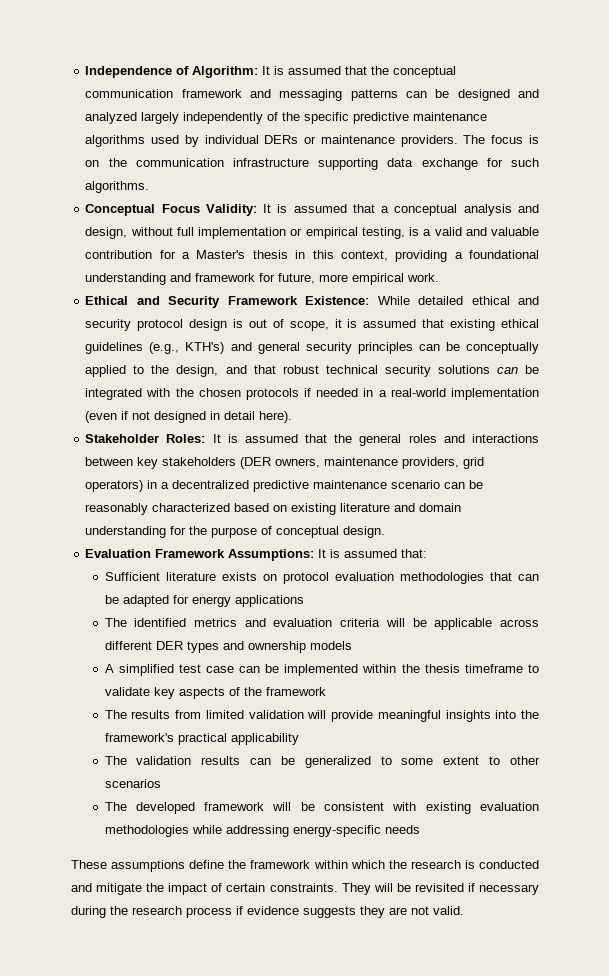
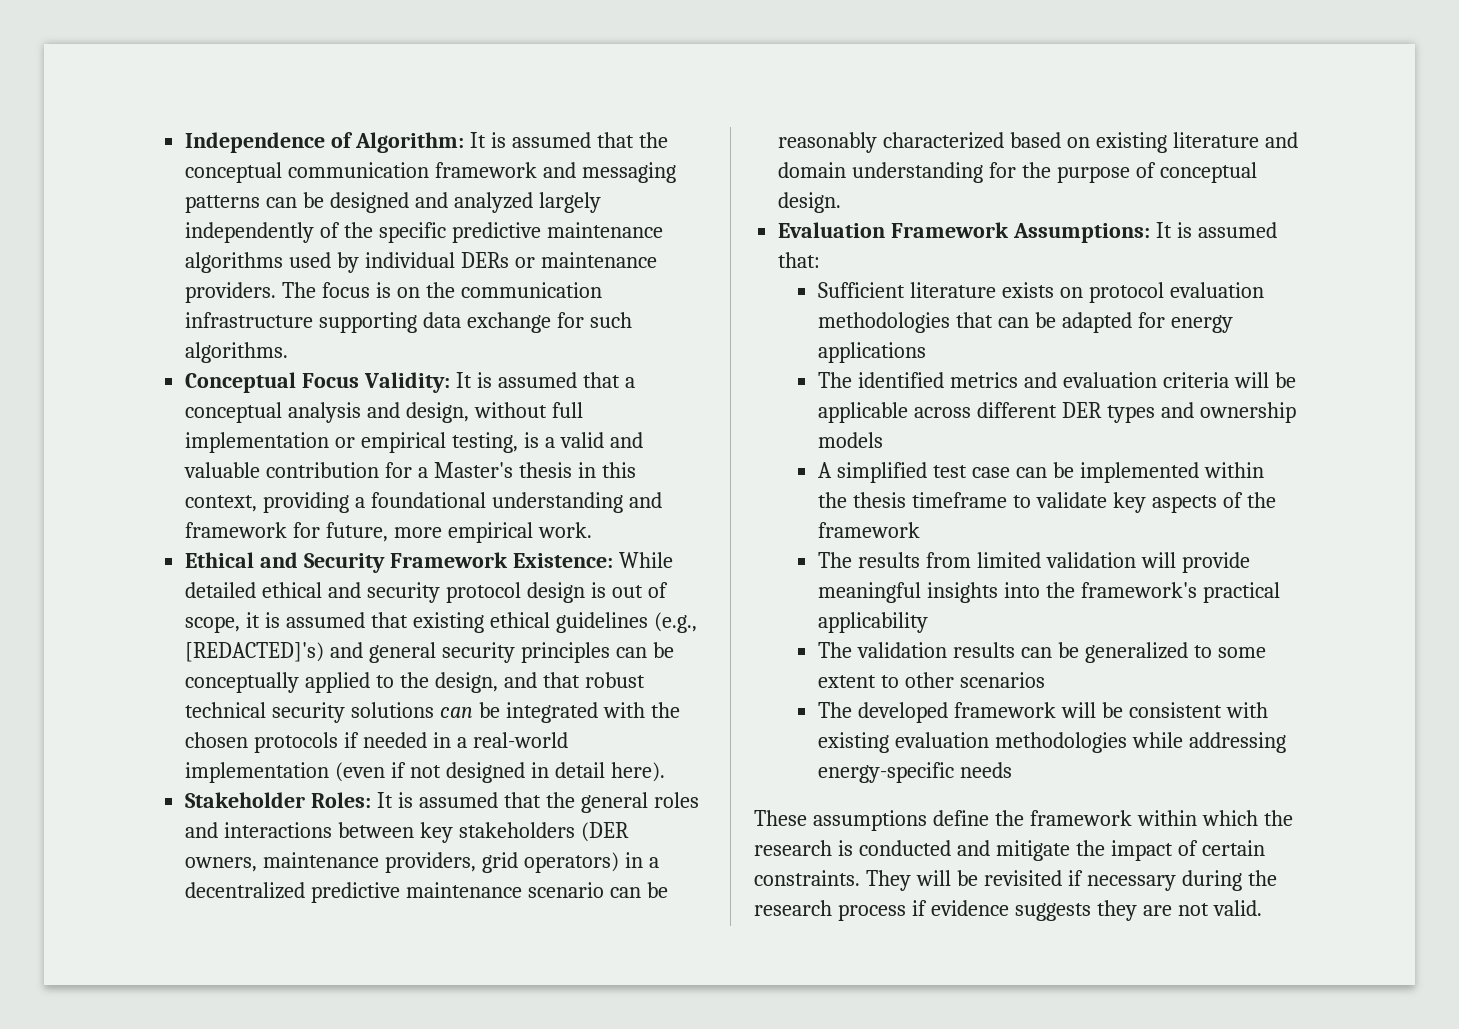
- While detailed ethical and security protocol design is out of scope, it is assumed that existing ethical guidelines (e.g., KTH's) and general security principles can be conceptually applied to the design, and that robust technical security solutions can be integrated with the chosen protocols if needed in a real-world implementation (even if not designed in detail here).
+ While detailed ethical and security protocol design is out of scope, it is assumed that existing ethical guidelines (e.g., [REDACTED]'s) and general security principles can be conceptually applied to the design, and that robust technical security solutions can be integrated with the chosen protocols if needed in a real-world implementation (even if not designed in detail here).

